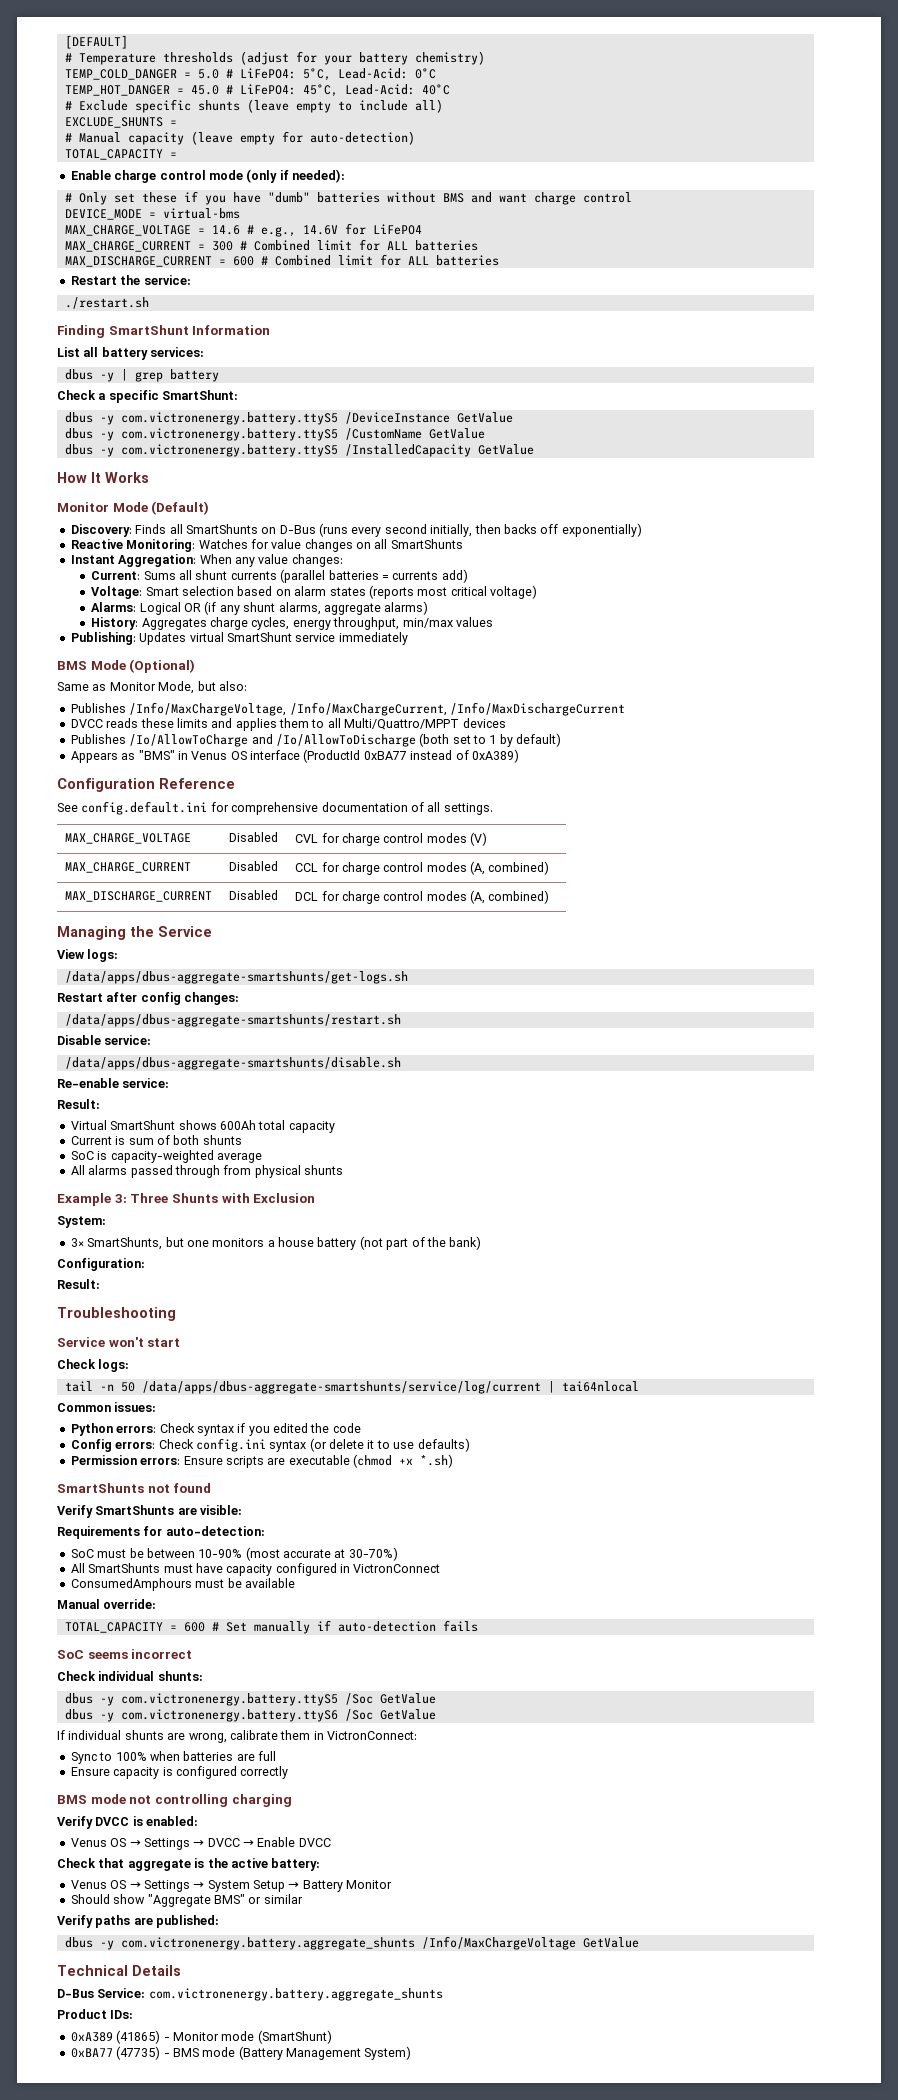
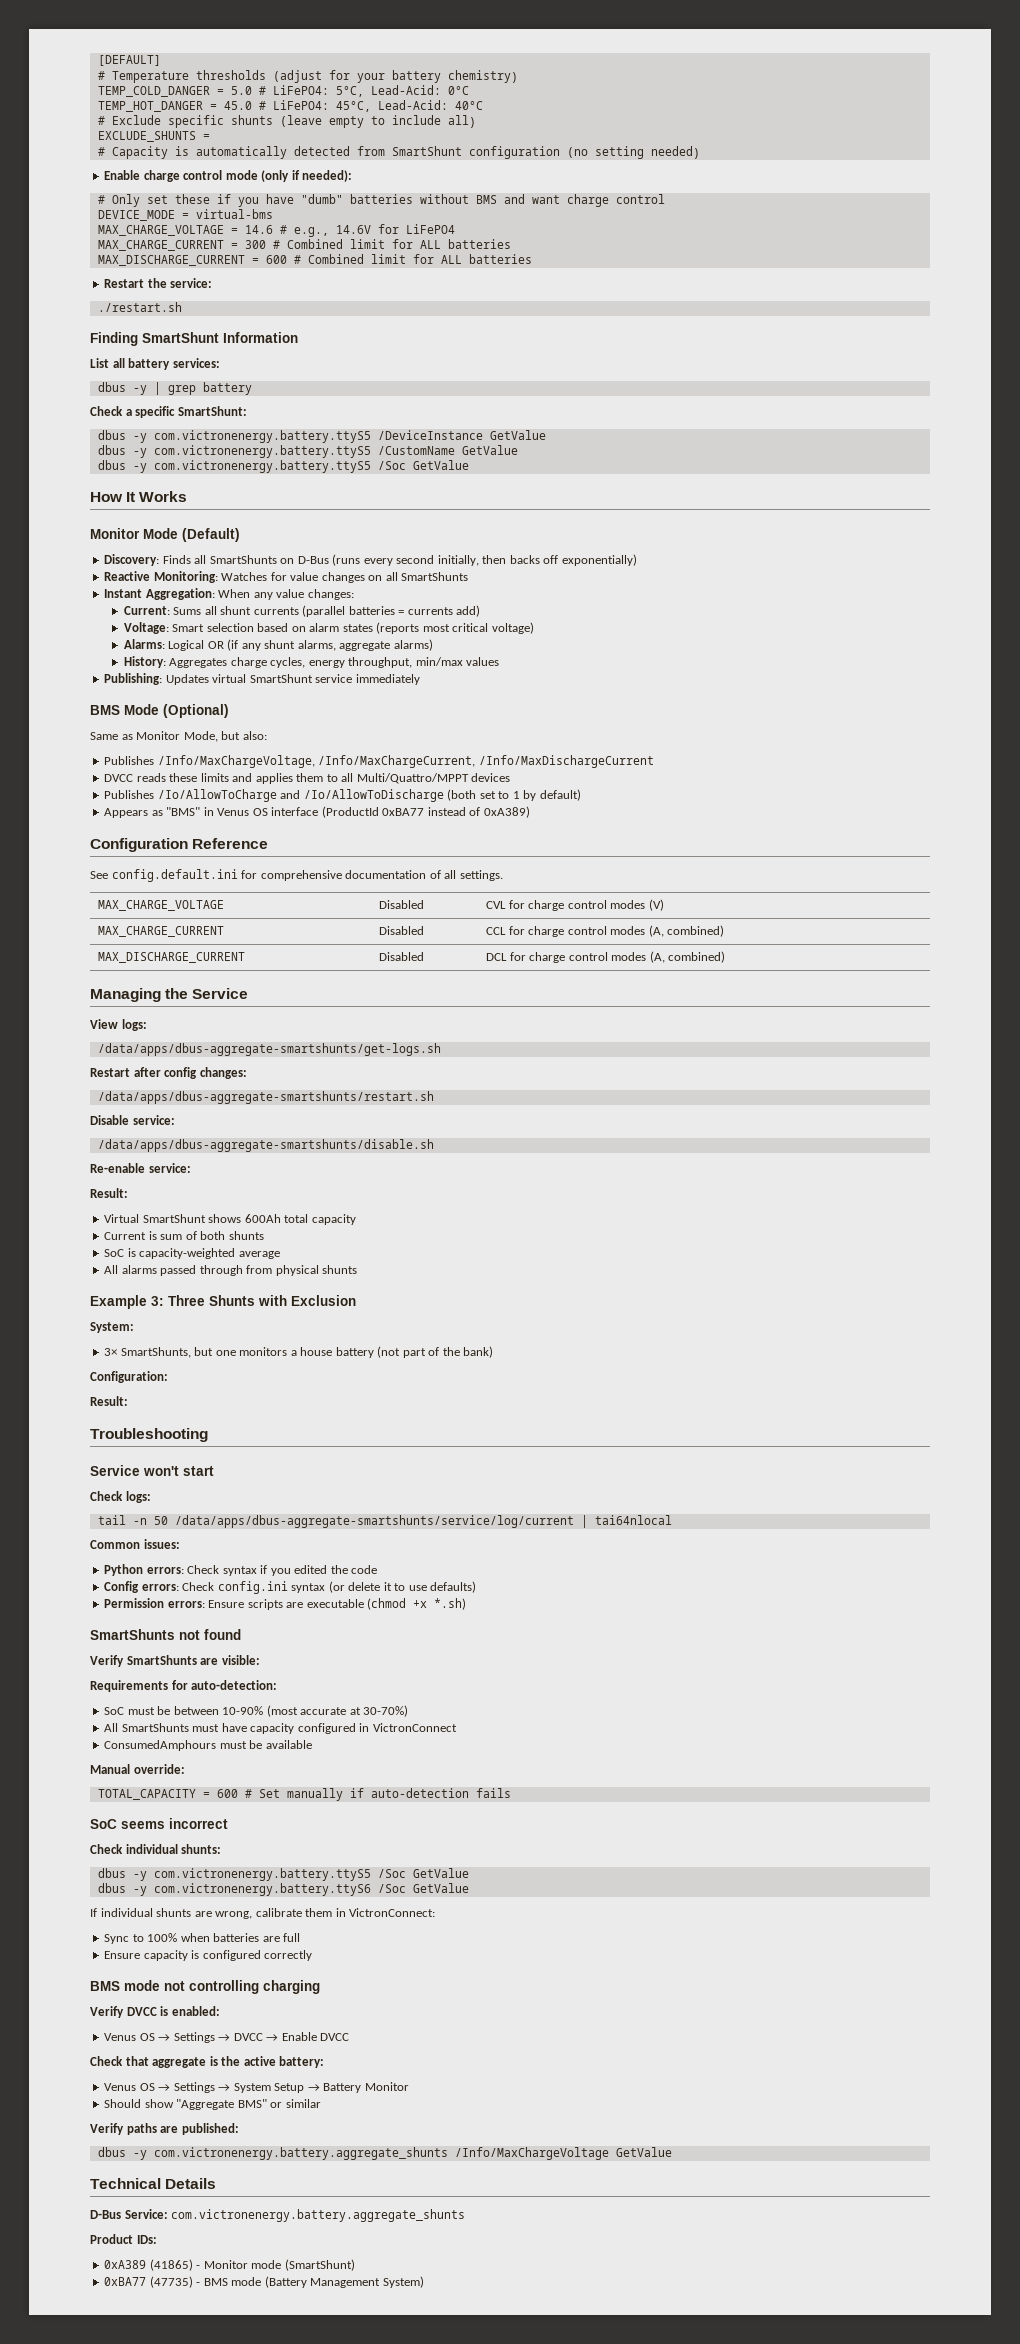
- # Manual capacity (leave empty for auto-detection)
- TOTAL_CAPACITY =
+ # Capacity is automatically detected from SmartShunt configuration (no setting needed)
  dbus -y com.victronenergy.battery.ttyS5 /CustomName GetValue
- dbus -y com.victronenergy.battery.ttyS5 /InstalledCapacity GetValue
+ dbus -y com.victronenergy.battery.ttyS5 /Soc GetValue

